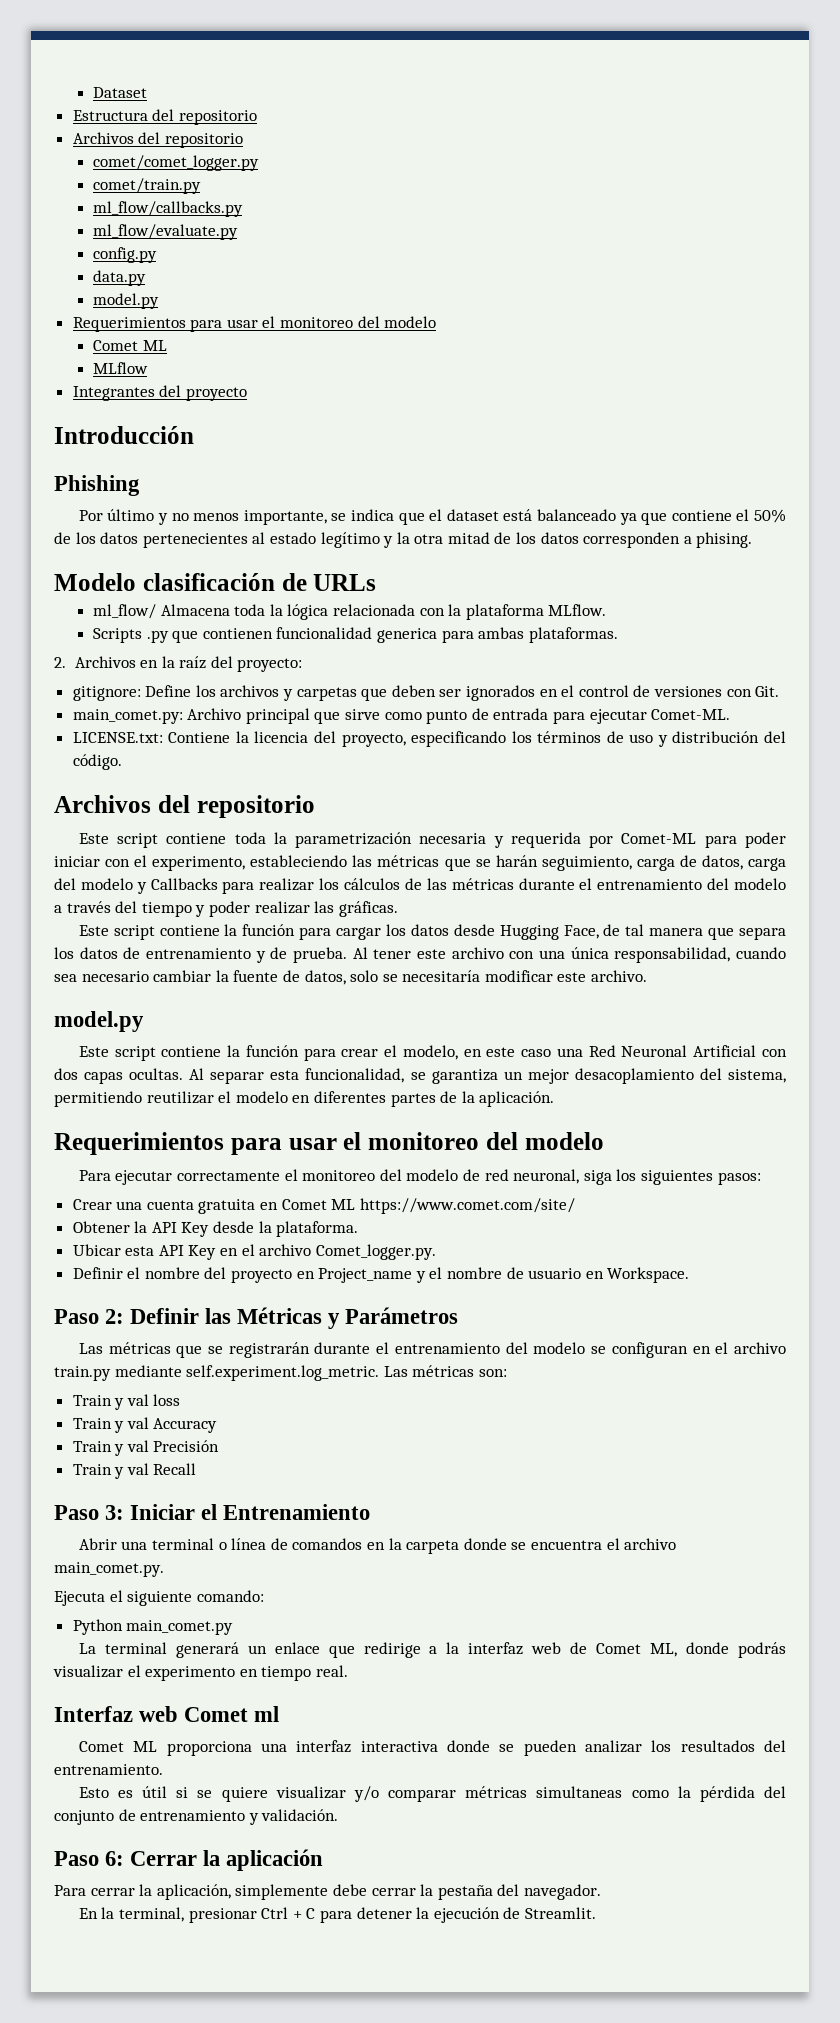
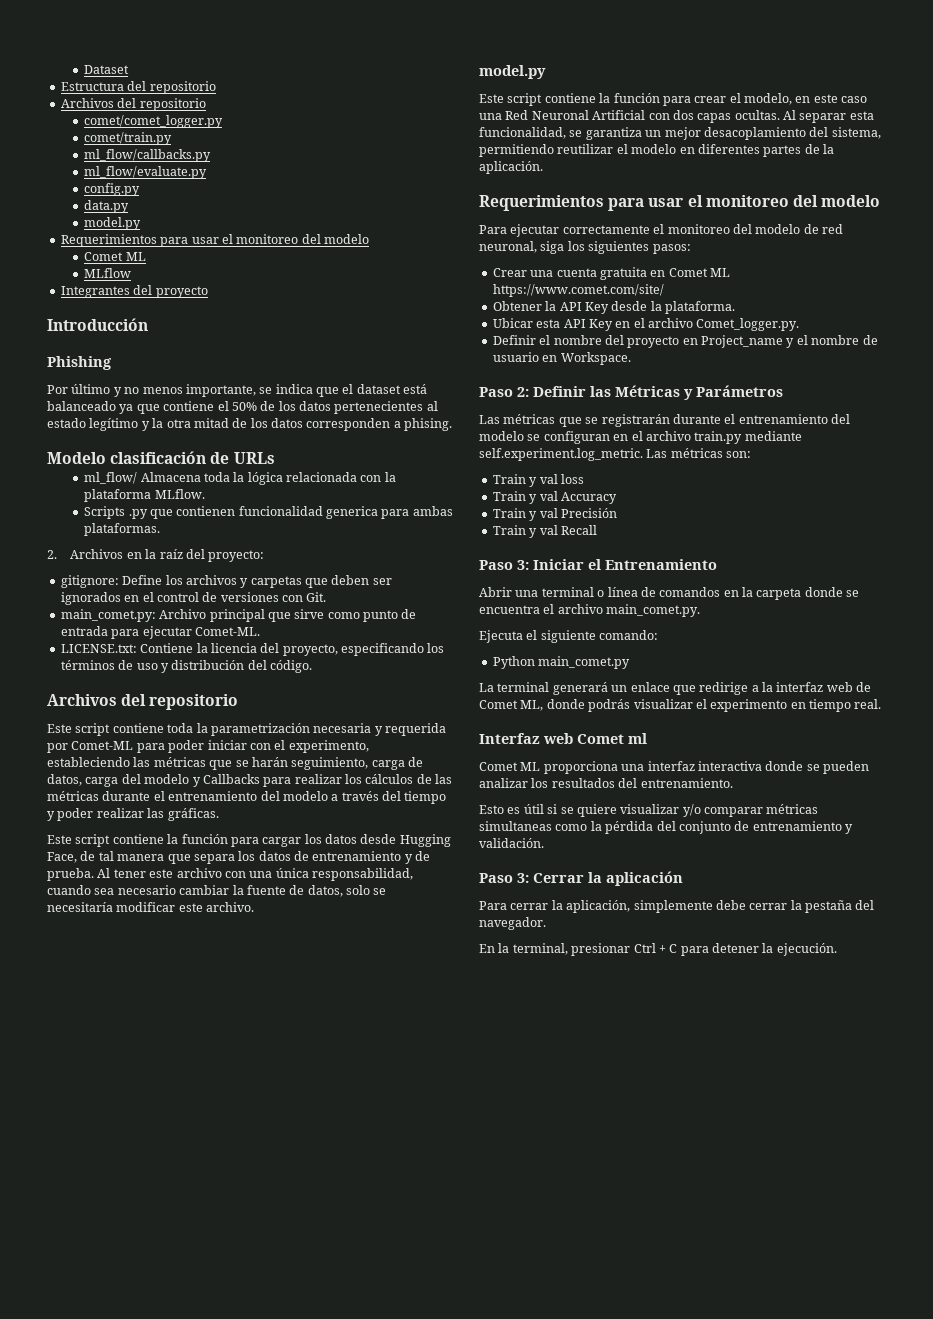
- Paso 6: Cerrar la aplicación
+ Paso 3: Cerrar la aplicación
- En la terminal, presionar Ctrl + C para detener la ejecución de Streamlit.
+ En la terminal, presionar Ctrl + C para detener la ejecución.

